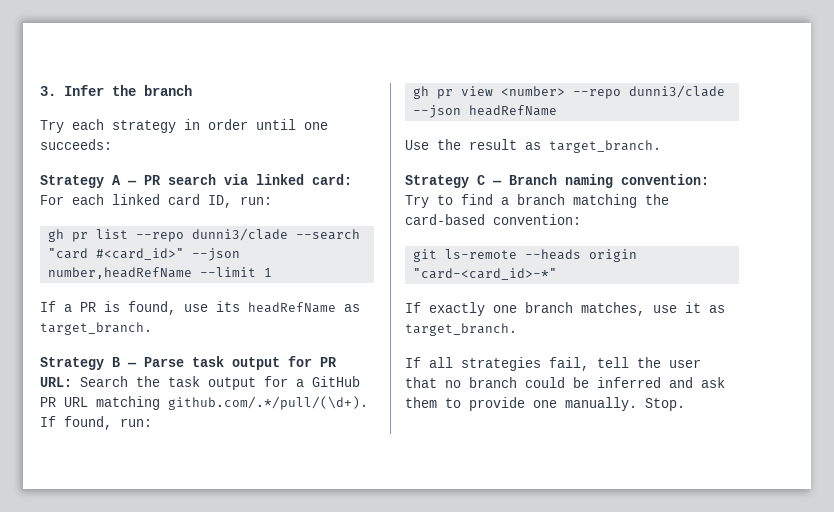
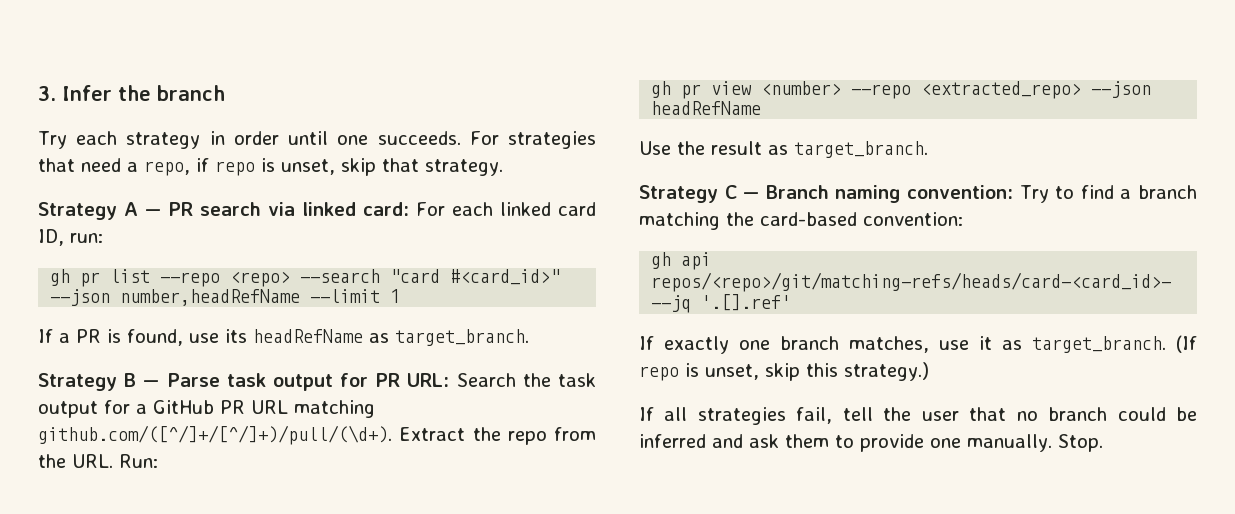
- Try each strategy in order until one succeeds:
+ Try each strategy in order until one succeeds. For strategies that need a repo, if repo is unset, skip that strategy.
- gh pr list --repo dunni3/clade --search "card #<card_id>" --json number,headRefName --limit 1
+ gh pr list --repo <repo> --search "card #<card_id>" --json number,headRefName --limit 1
- Strategy B — Parse task output for PR URL: Search the task output for a GitHub PR URL matching github.com/.*/pull/(\d+). If found, run:
+ Strategy B — Parse task output for PR URL: Search the task output for a GitHub PR URL matching github.com/([^/]+/[^/]+)/pull/(\d+). Extract the repo from the URL. Run:
- gh pr view <number> --repo dunni3/clade --json headRefName
+ gh pr view <number> --repo <extracted_repo> --json headRefName
- git ls-remote --heads origin "card-<card_id>-*"
+ gh api repos/<repo>/git/matching-refs/heads/card-<card_id>- --jq '.[].ref'
+ (If repo is unset, skip this strategy.)

